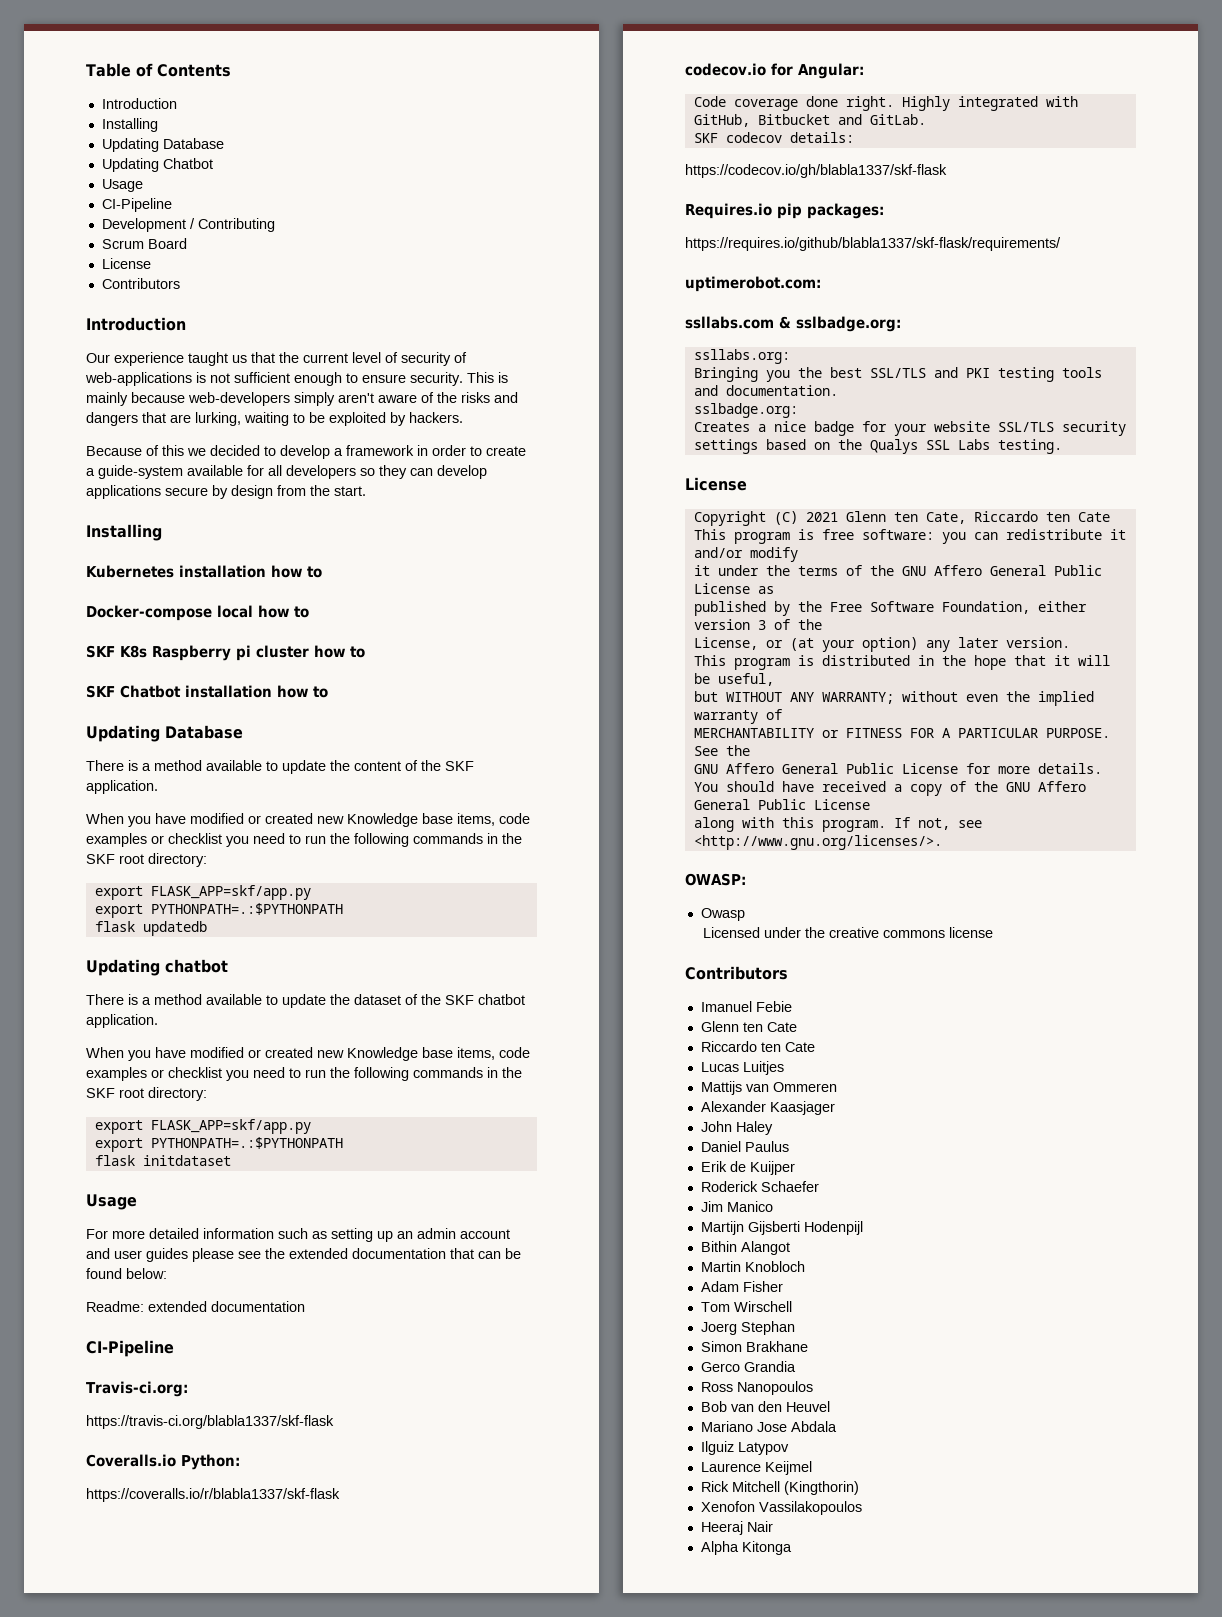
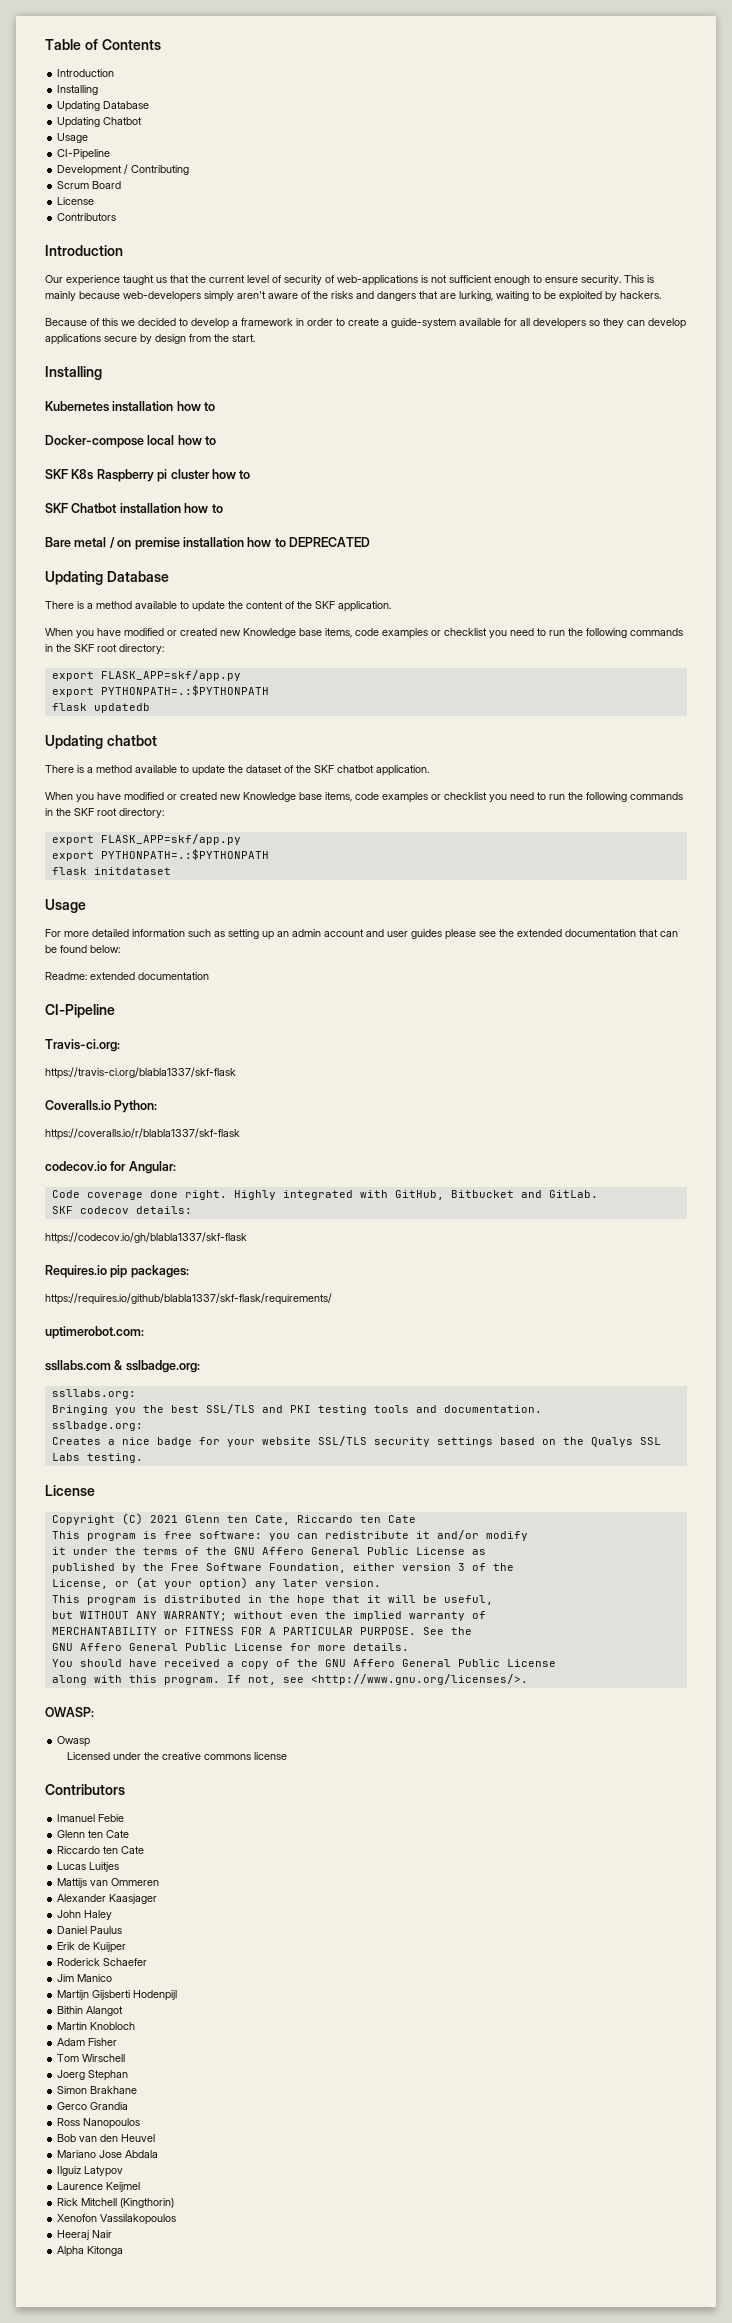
+ Bare metal / on premise installation how to DEPRECATED

